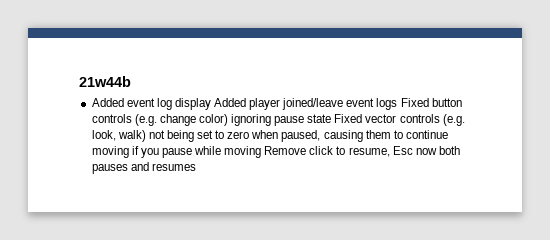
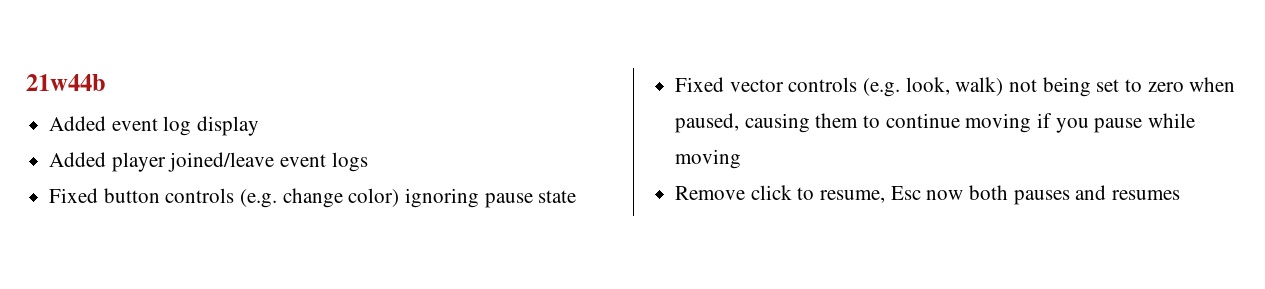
- Added event log display Added player joined/leave event logs Fixed button controls (e.g. change color) ignoring pause state Fixed vector controls (e.g. look, walk) not being set to zero when paused, causing them to continue moving if you pause while moving Remove click to resume, Esc now both pauses and resumes
+ Added event log display
+ Added player joined/leave event logs
+ Fixed button controls (e.g. change color) ignoring pause state
+ Fixed vector controls (e.g. look, walk) not being set to zero when paused, causing them to continue moving if you pause while moving
+ Remove click to resume, Esc now both pauses and resumes

